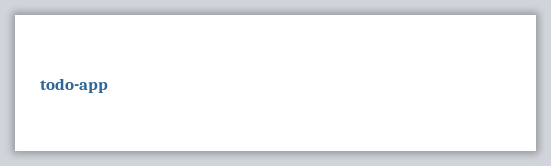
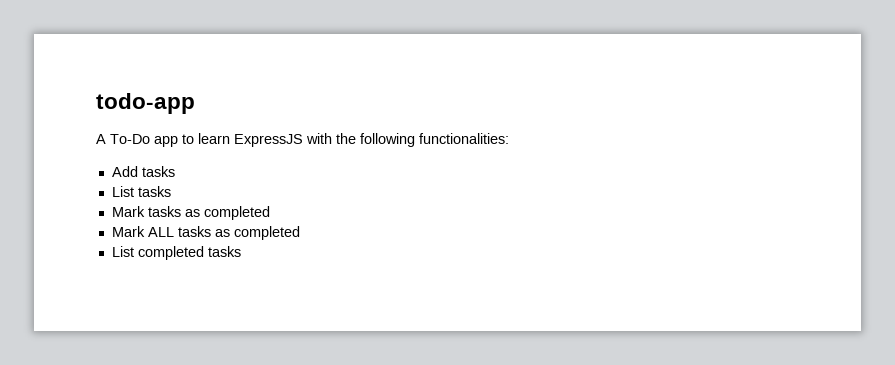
+ A To-Do app to learn ExpressJS with the following functionalities:
+ Add tasks
+ List tasks
+ Mark tasks as completed
+ Mark ALL tasks as completed
+ List completed tasks

